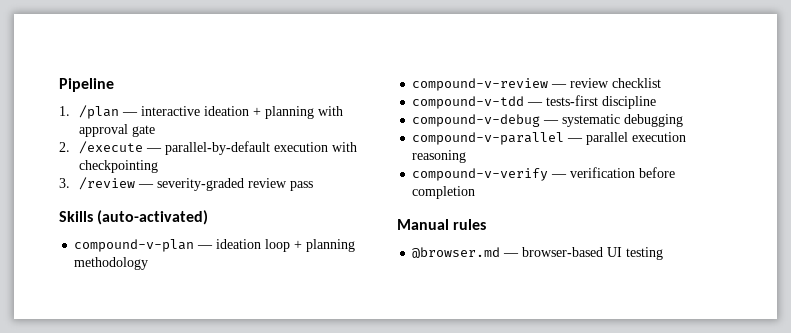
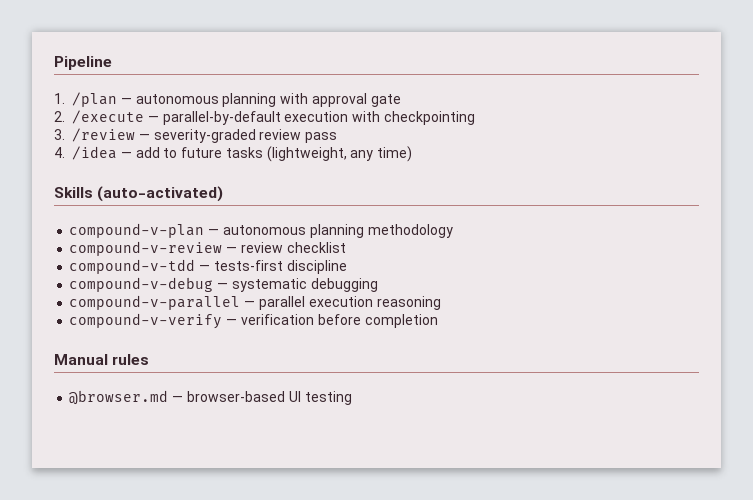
- 1. /plan — interactive ideation + planning with approval gate
+ 1. /plan — autonomous planning with approval gate
+ 4. /idea — add to future tasks (lightweight, any time)
- compound-v-plan — ideation loop + planning methodology
+ compound-v-plan — autonomous planning methodology

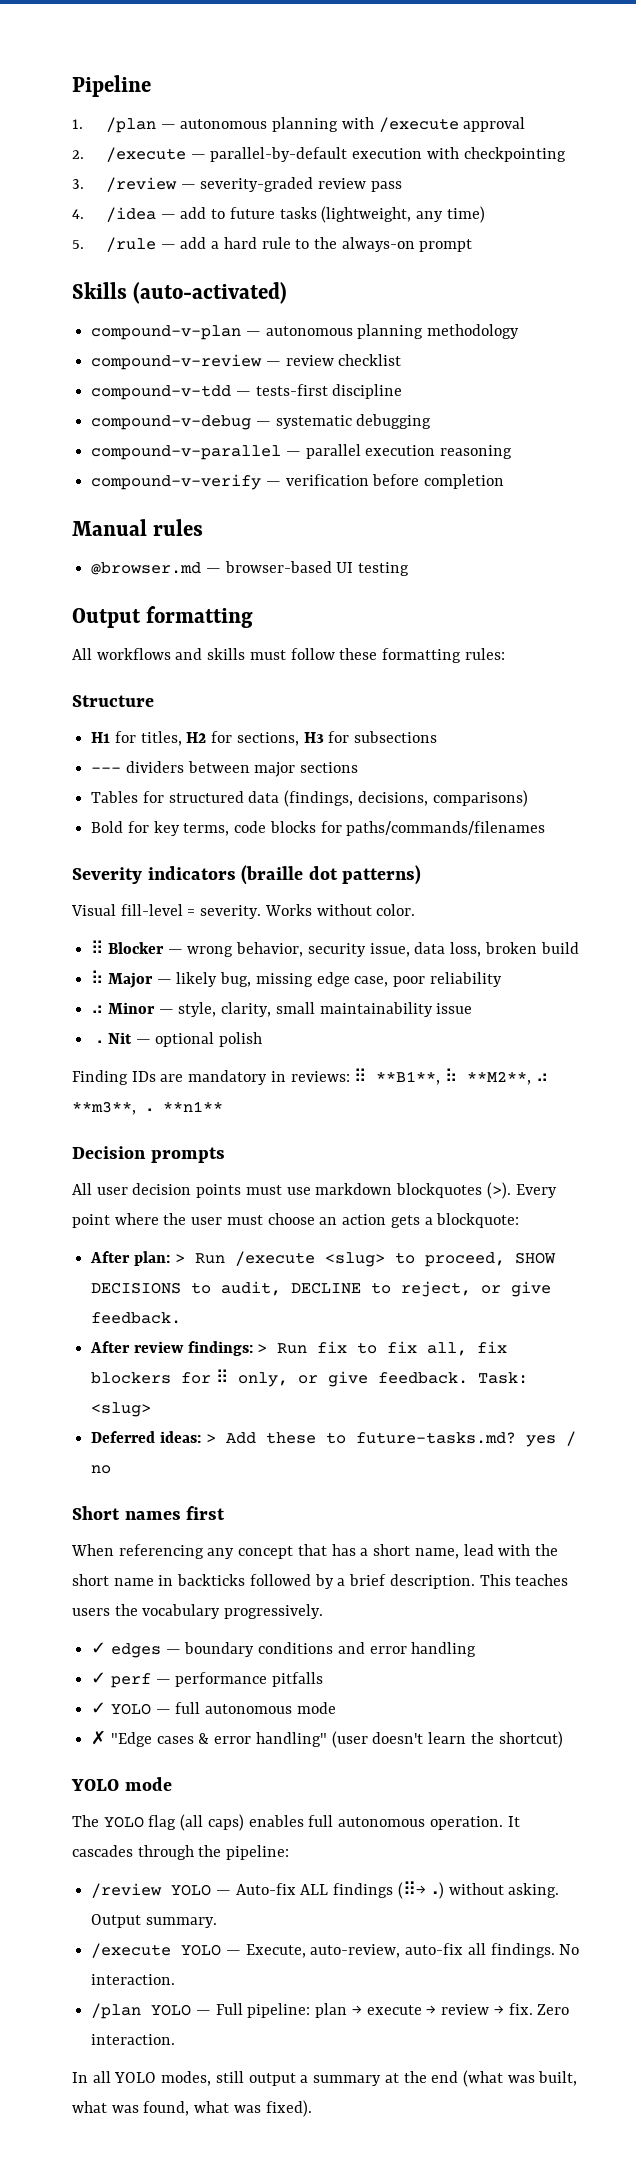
- 1. /plan — autonomous planning with approval gate
+ 1. /plan — autonomous planning with /execute approval
+ 5. /rule — add a hard rule to the always-on prompt
+ Output formatting
+ All workflows and skills must follow these formatting rules:
+ Structure
+ H1 for titles, H2 for sections, H3 for subsections
+ --- dividers between major sections
+ Tables for structured data (findings, decisions, comparisons)
+ Bold for key terms, code blocks for paths/commands/filenames
+ Severity indicators (braille dot patterns)
+ Visual fill-level = severity. Works without color.
+ ⠿ Blocker — wrong behavior, security issue, data loss, broken build
+ ⠷ Major — likely bug, missing edge case, poor reliability
+ ⠴ Minor — style, clarity, small maintainability issue
+ ⠠ Nit — optional polish
+ Finding IDs are mandatory in reviews: ⠿ **B1**, ⠷ **M2**, ⠴ **m3**, ⠠ **n1**
+ Decision prompts
+ All user decision points must use markdown blockquotes (>). Every point where the user must choose an action gets a blockquote:
+ After plan: > Run /execute <slug> to proceed, SHOW DECISIONS to audit, DECLINE to reject, or give feedback.
+ After review findings: > Run fix to fix all, fix blockers for ⠿ only, or give feedback. Task: <slug>
+ Deferred ideas: > Add these to future-tasks.md? yes / no
+ Short names first
+ When referencing any concept that has a short name, lead with the short name in backticks followed by a brief description. This teaches users the vocabulary progressively.
+ ✓ edges — boundary conditions and error handling
+ ✓ perf — performance pitfalls
+ ✓ YOLO — full autonomous mode
+ ✗ "Edge cases & error handling" (user doesn't learn the shortcut)
+ YOLO mode
+ The YOLO flag (all caps) enables full autonomous operation. It cascades through the pipeline:
+ /review YOLO — Auto-fix ALL findings (⠿→⠠) without asking. Output summary.
+ /execute YOLO — Execute, auto-review, auto-fix all findings. No interaction.
+ /plan YOLO — Full pipeline: plan → execute → review → fix. Zero interaction.
+ In all YOLO modes, still output a summary at the end (what was built, what was found, what was fixed).

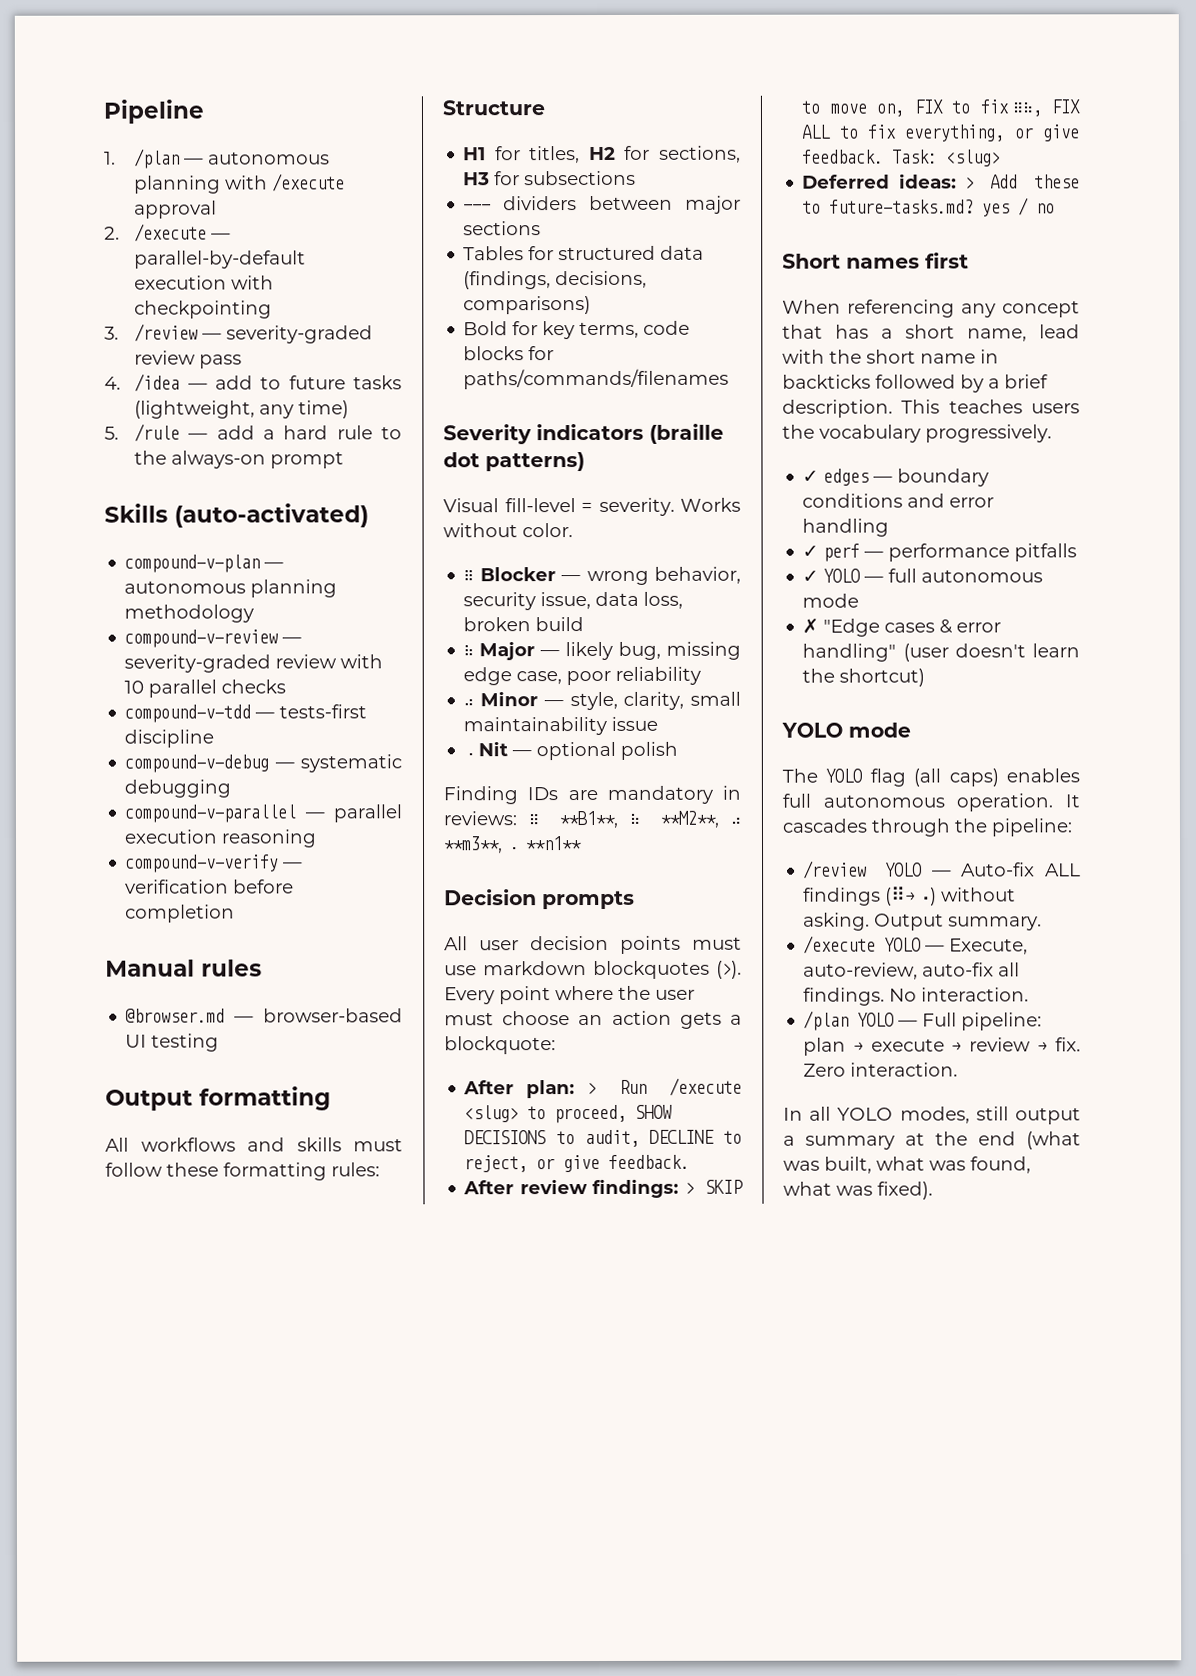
- compound-v-review — review checklist
+ compound-v-review — severity-graded review with 10 parallel checks
- After review findings: > Run fix to fix all, fix blockers for ⠿ only, or give feedback.
+ After review findings: > SKIP to move on, FIX to fix ⠿⠷, FIX ALL to fix everything, or give feedback.

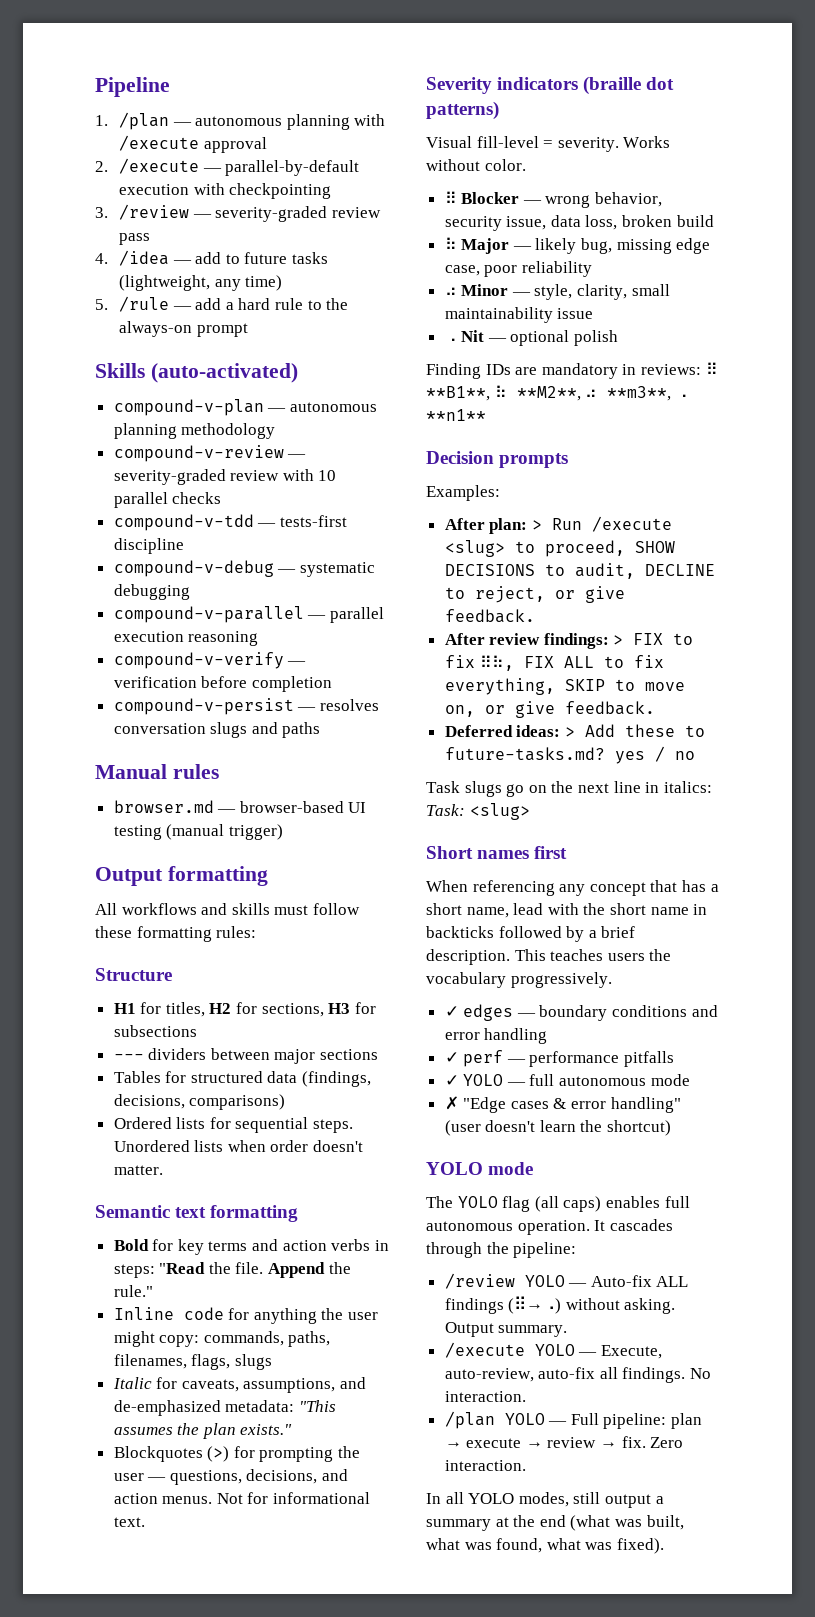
+ compound-v-persist — resolves conversation slugs and paths
- @browser.md — browser-based UI testing
+ browser.md — browser-based UI testing (manual trigger)
- Bold for key terms, code blocks for paths/commands/filenames
+ Ordered lists for sequential steps. Unordered lists when order doesn't matter.
+ Semantic text formatting
+ Bold for key terms and action verbs in steps: "Read the file. Append the rule."
+ Inline code for anything the user might copy: commands, paths, filenames, flags, slugs
+ Italic for caveats, assumptions, and de-emphasized metadata: "This assumes the plan exists."
+ Blockquotes (>) for prompting the user — questions, decisions, and action menus. Not for informational text.
- All user decision points must use markdown blockquotes (>). Every point where the user must choose an action gets a blockquote:
+ Examples:
- After review findings: > SKIP to move on, FIX to fix ⠿⠷, FIX ALL to fix everything, or give feedback. Task: <slug>
+ After review findings: > FIX to fix ⠿⠷, FIX ALL to fix everything, SKIP to move on, or give feedback.
+ Task slugs go on the next line in italics: Task: <slug>

